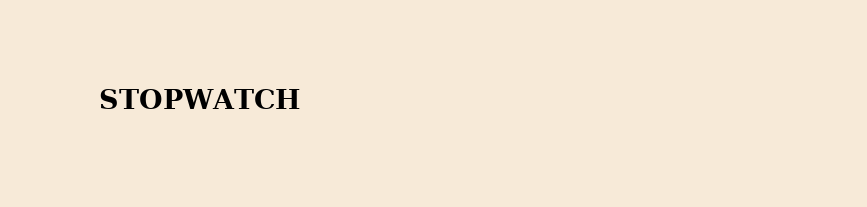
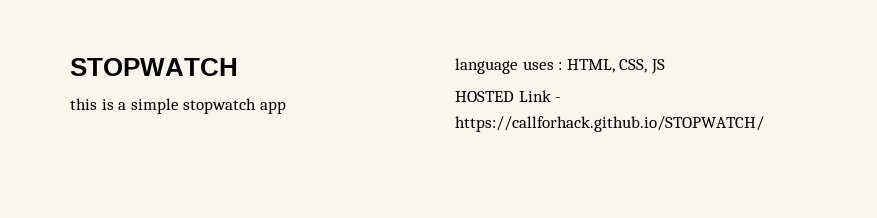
+ this is a simple stopwatch app
+ language uses : HTML, CSS, JS
+ HOSTED Link - https://callforhack.github.io/STOPWATCH/

